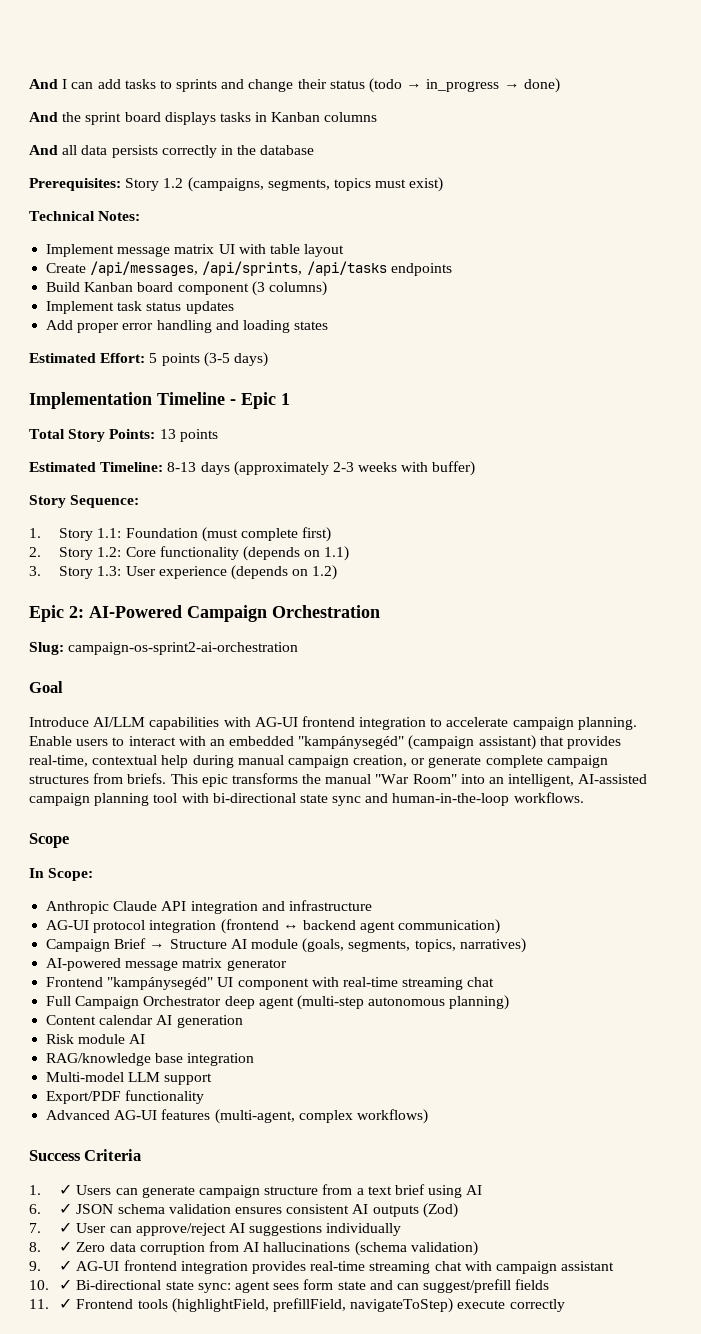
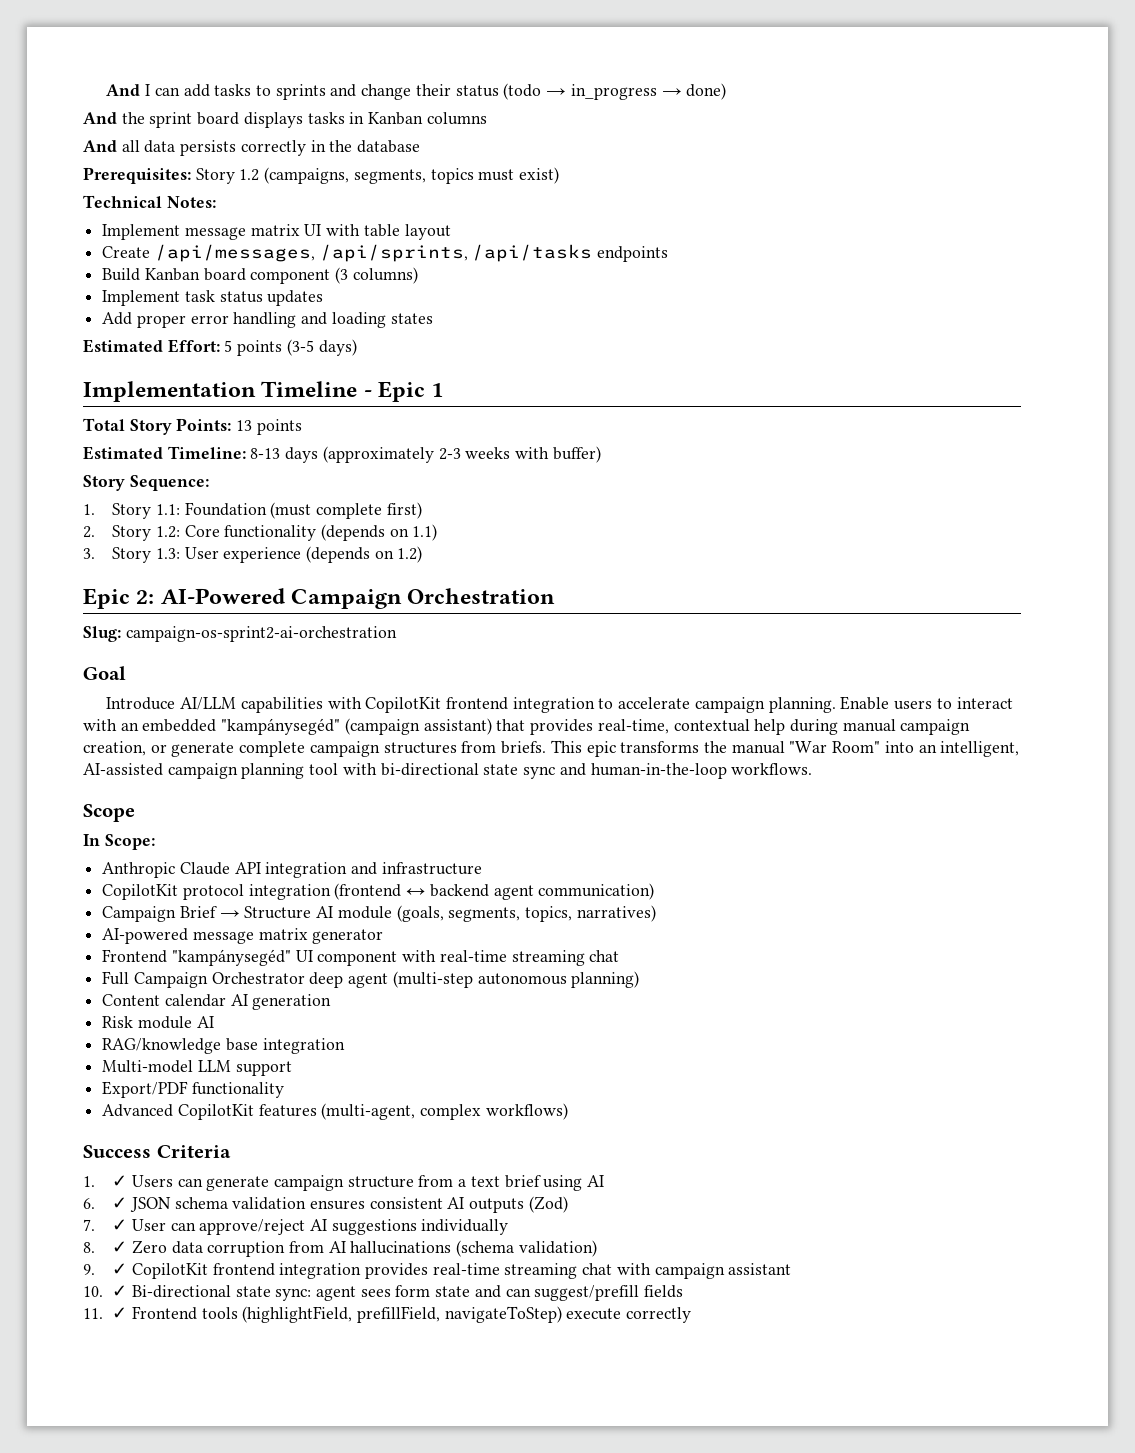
- Introduce AI/LLM capabilities with AG-UI frontend integration to accelerate campaign planning.
+ Introduce AI/LLM capabilities with CopilotKit frontend integration to accelerate campaign planning.
- AG-UI protocol integration (frontend ↔ backend agent communication)
+ CopilotKit protocol integration (frontend ↔ backend agent communication)
- Advanced AG-UI features (multi-agent, complex workflows)
+ Advanced CopilotKit features (multi-agent, complex workflows)
- 9. ✓ AG-UI frontend integration provides real-time streaming chat with campaign assistant
+ 9. ✓ CopilotKit frontend integration provides real-time streaming chat with campaign assistant

